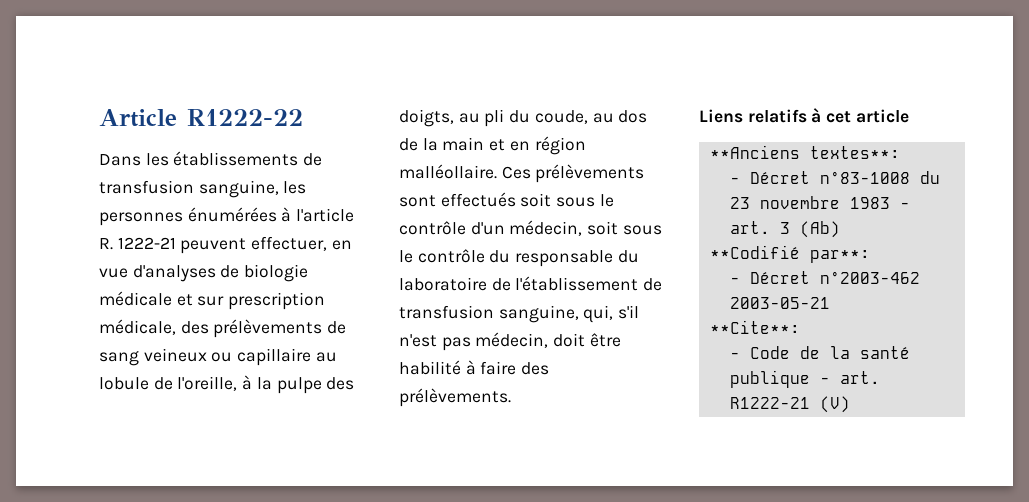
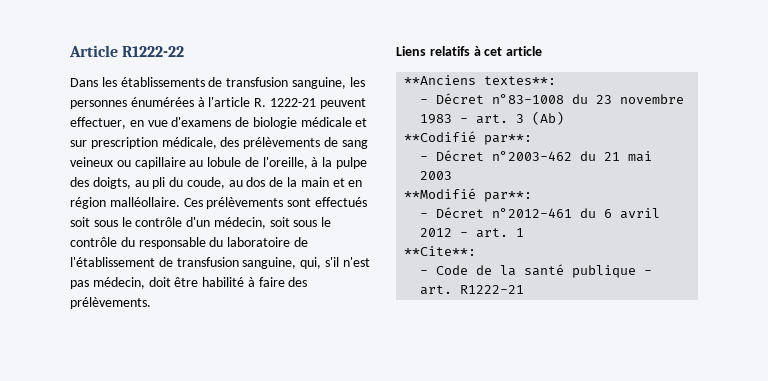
- Dans les établissements de transfusion sanguine, les personnes énumérées à l'article R. 1222-21 peuvent effectuer, en vue d'analyses de biologie médicale et sur prescription médicale, des prélèvements de sang veineux ou capillaire au lobule de l'oreille, à la pulpe des doigts, au pli du coude, au dos de la main et en région malléollaire.
+ Dans les établissements de transfusion sanguine, les personnes énumérées à l'article R. 1222-21 peuvent effectuer, en vue d'examens de biologie médicale et sur prescription médicale, des prélèvements de sang veineux ou capillaire au lobule de l'oreille, à la pulpe des doigts, au pli du coude, au dos de la main et en région malléollaire.
- - Décret n°2003-462 2003-05-21
+ - Décret n°2003-462 du 21 mai 2003
+ **Modifié par**:
+ - Décret n°2012-461 du 6 avril 2012 - art. 1
- - Code de la santé publique - art. R1222-21 (V)
+ - Code de la santé publique - art. R1222-21

